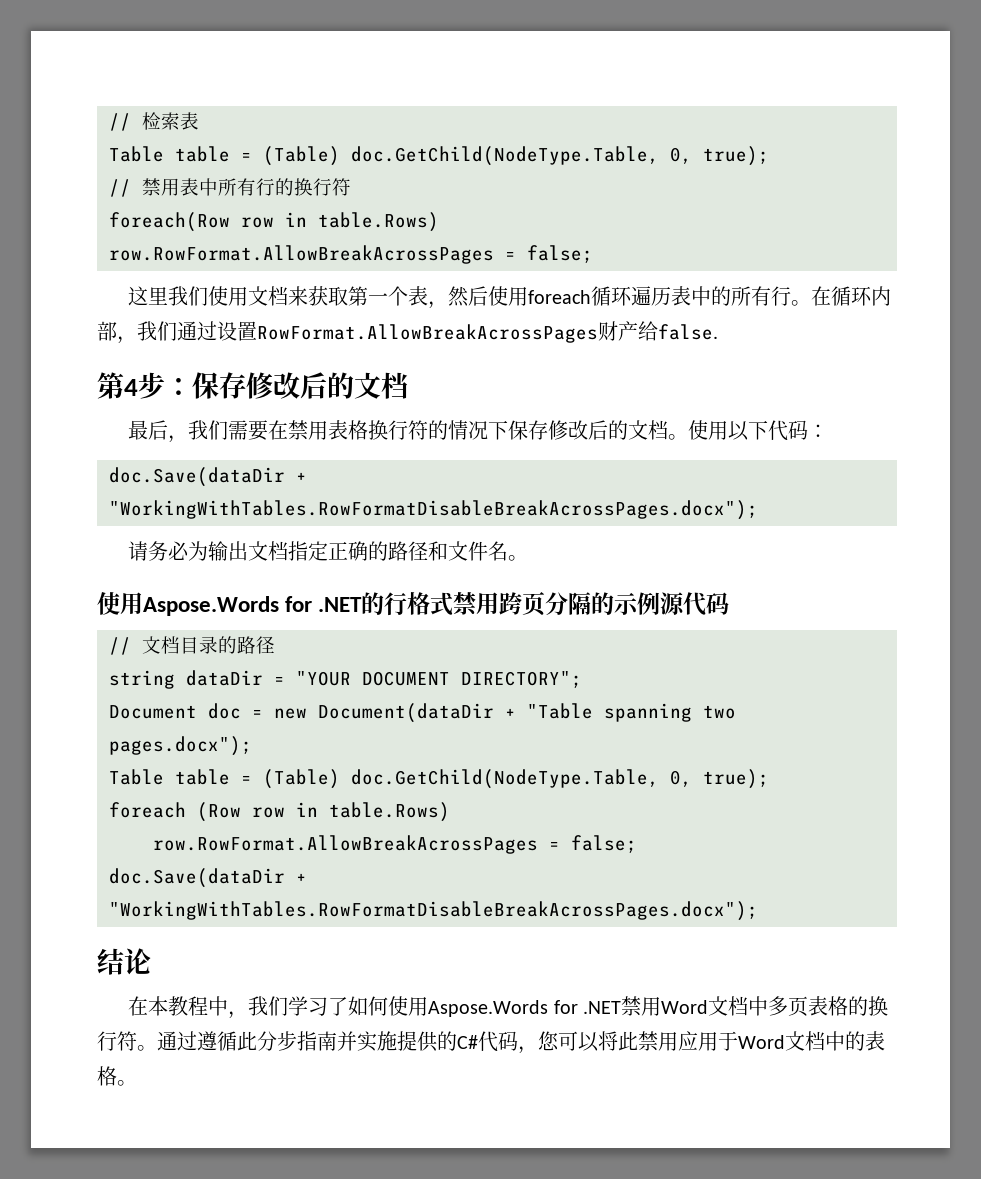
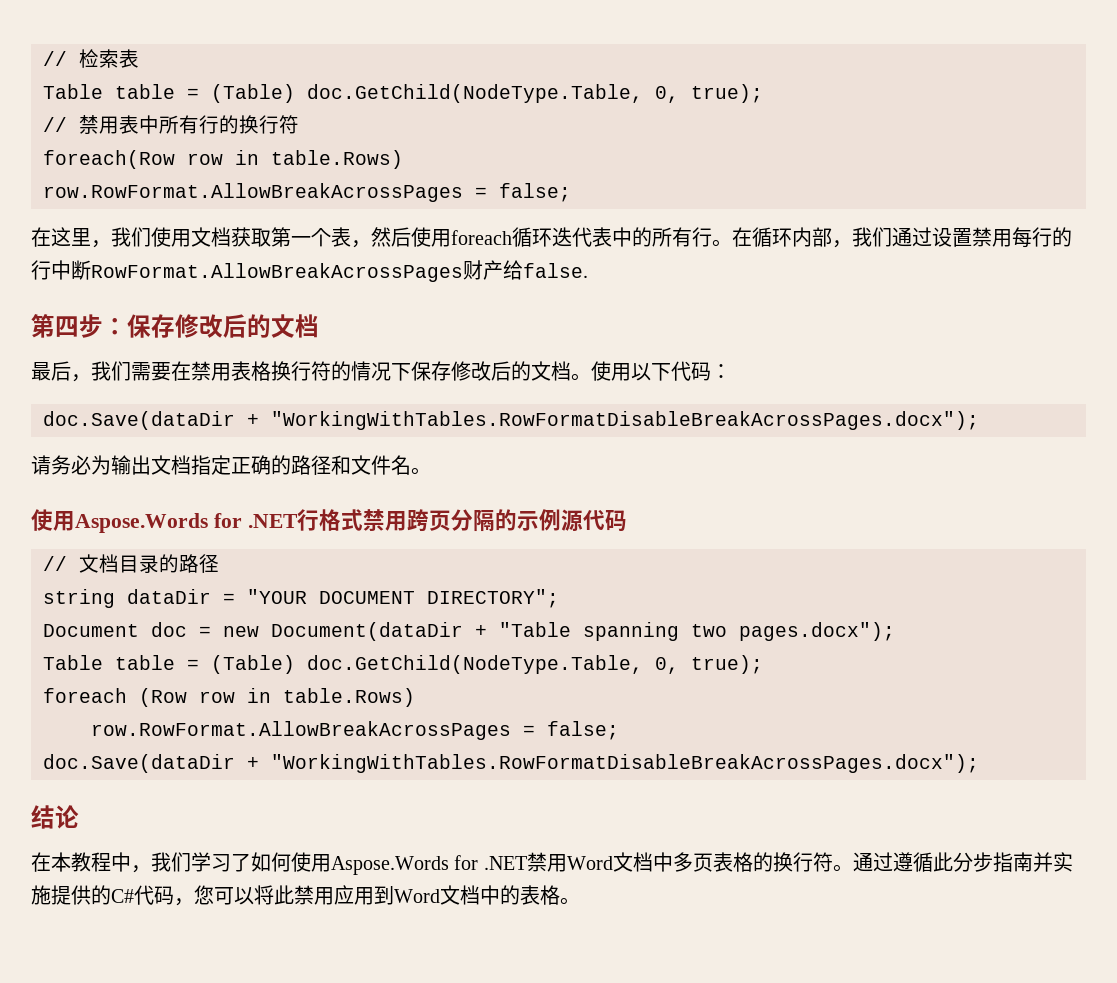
- 这里我们使用文档来获取第一个表，然后使用foreach循环遍历表中的所有行。
+ 在这里，我们使用文档获取第一个表，然后使用foreach循环迭代表中的所有行。
- 在循环内部，我们通过设置RowFormat.AllowBreakAcrossPages财产给false.
+ 在循环内部，我们通过设置禁用每行的行中断RowFormat.AllowBreakAcrossPages财产给false.
- 第4步：保存修改后的文档
+ 第四步：保存修改后的文档
- 使用Aspose.Words for .NET的行格式禁用跨页分隔的示例源代码
+ 使用Aspose.Words for .NET行格式禁用跨页分隔的示例源代码
- 通过遵循此分步指南并实施提供的C#代码，您可以将此禁用应用于Word文档中的表格。
+ 通过遵循此分步指南并实施提供的C#代码，您可以将此禁用应用到Word文档中的表格。

